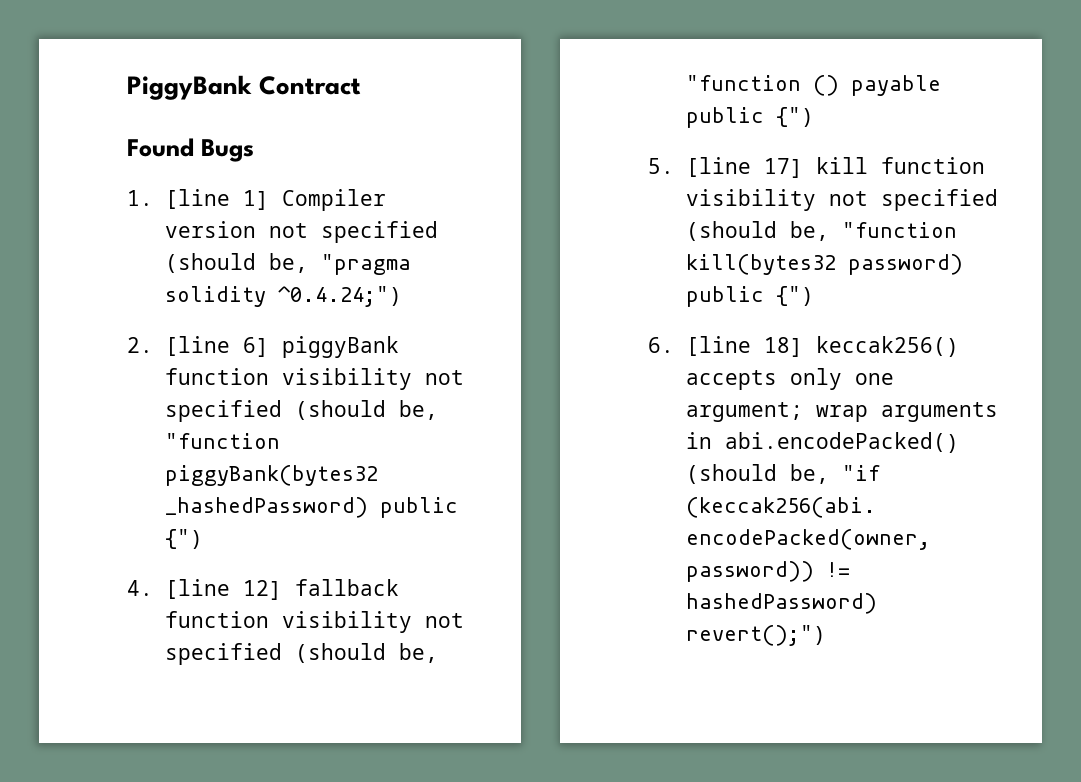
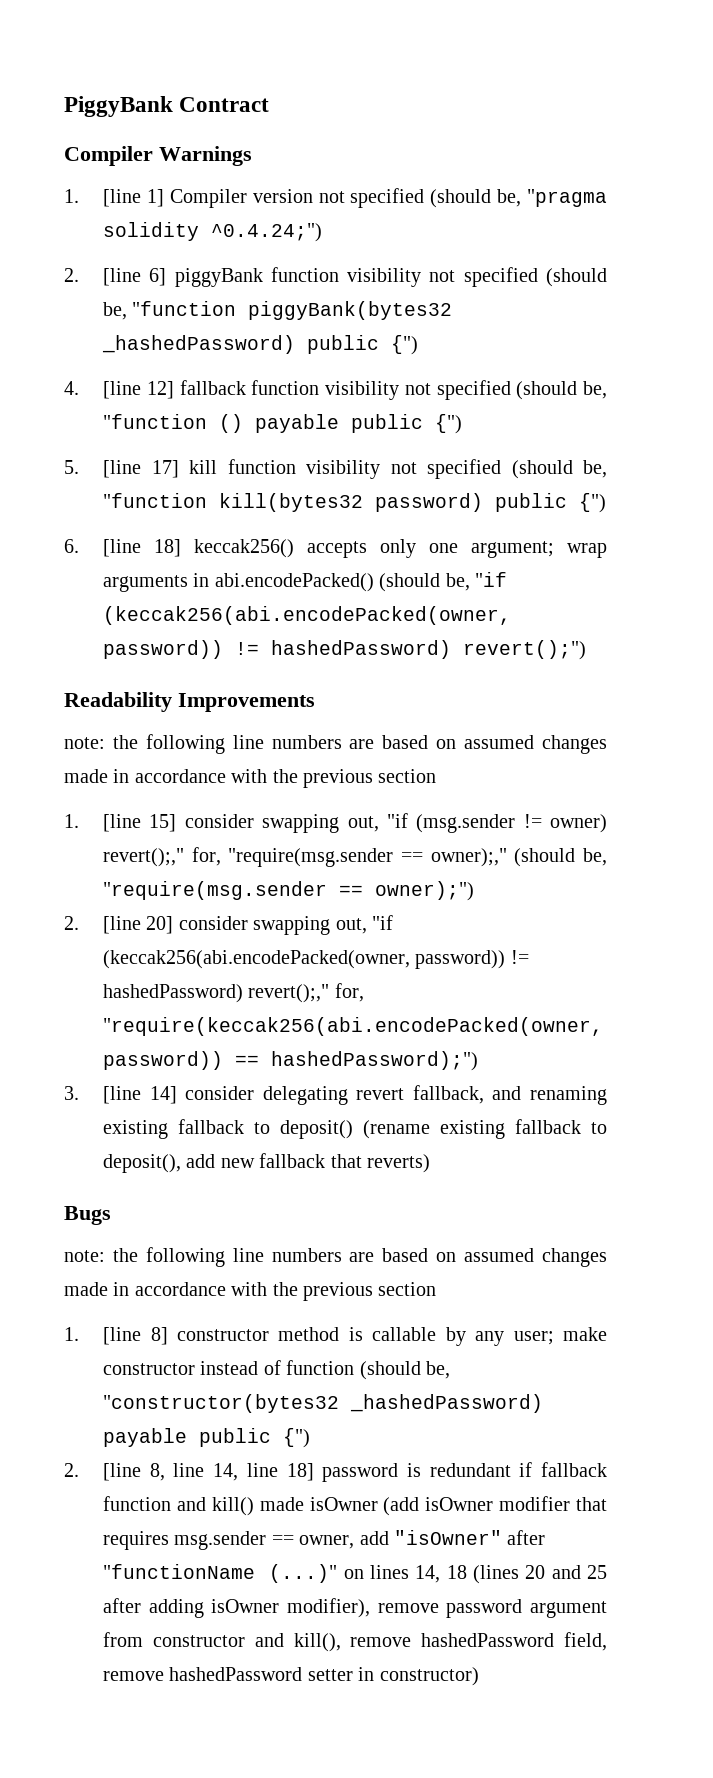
- Found Bugs
+ Compiler Warnings
+ Readability Improvements
+ note: the following line numbers are based on assumed changes made in accordance with the previous section
+ 1. [line 15] consider swapping out, "if (msg.sender != owner) revert();," for, "require(msg.sender == owner);," (should be, "require(msg.sender == owner);")
+ 2. [line 20] consider swapping out, "if (keccak256(abi.encodePacked(owner, password)) != hashedPassword) revert();," for, "require(keccak256(abi.encodePacked(owner, password)) == hashedPassword);")
+ 3. [line 14] consider delegating revert fallback, and renaming existing fallback to deposit() (rename existing fallback to deposit(), add new fallback that reverts)
+ Bugs
+ note: the following line numbers are based on assumed changes made in accordance with the previous section
+ 1. [line 8] constructor method is callable by any user; make constructor instead of function (should be, "constructor(bytes32 _hashedPassword) payable public {")
+ 2. [line 8, line 14, line 18] password is redundant if fallback function and kill() made isOwner (add isOwner modifier that requires msg.sender == owner, add "isOwner" after "functionName (...)" on lines 14, 18 (lines 20 and 25 after adding isOwner modifier), remove password argument from constructor and kill(), remove hashedPassword field, remove hashedPassword setter in constructor)

